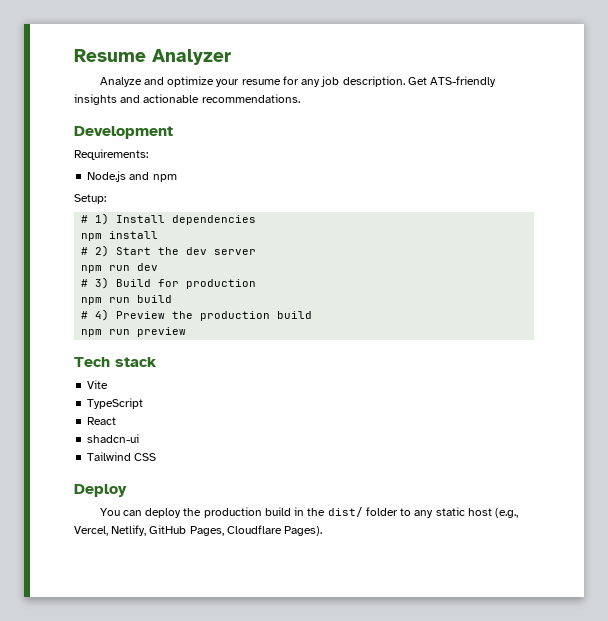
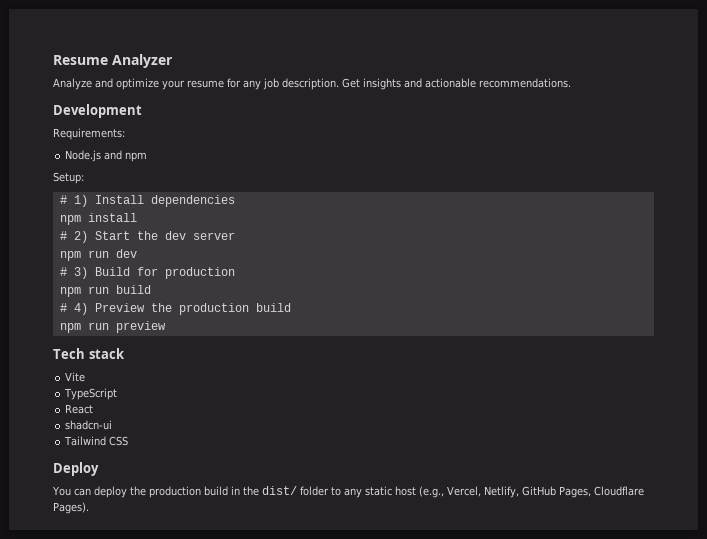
- Get ATS-friendly insights and actionable recommendations.
+ Get insights and actionable recommendations.

